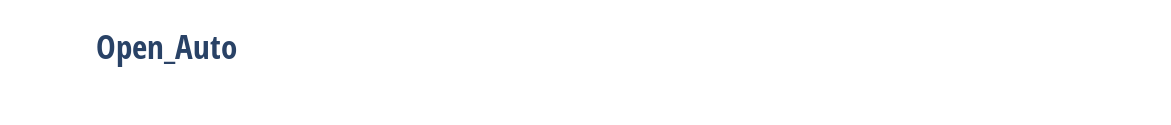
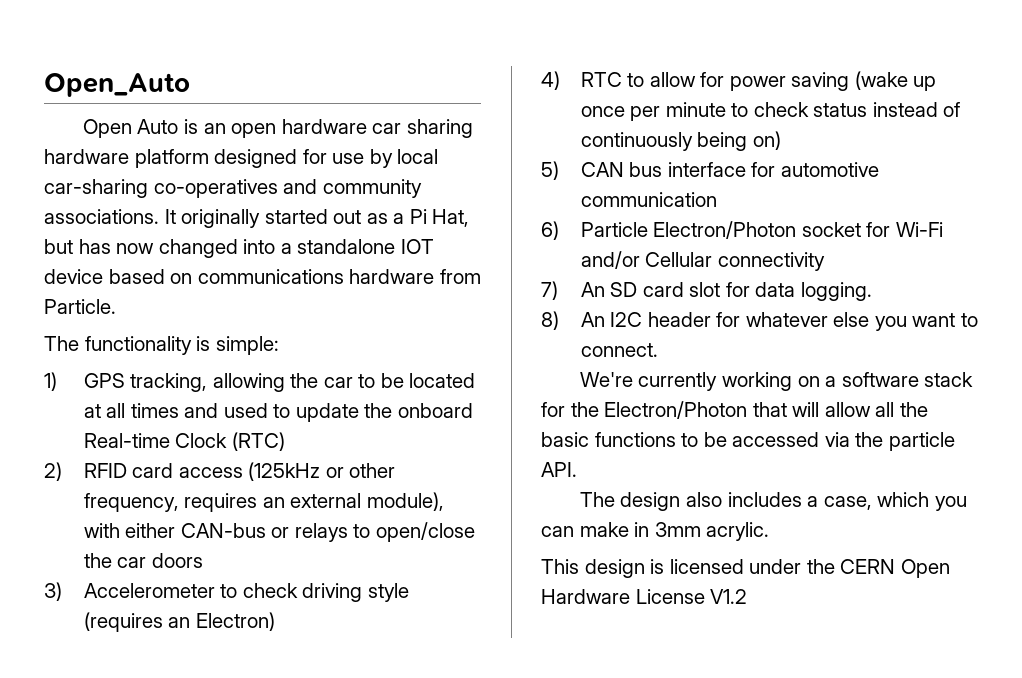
+ Open Auto is an open hardware car sharing hardware platform designed for use by local car-sharing co-operatives and community associations. It originally started out as a Pi Hat, but has now changed into a standalone IOT device based on communications hardware from Particle.
+ The functionality is simple:
+ 1) GPS tracking, allowing the car to be located at all times and used to update the onboard Real-time Clock (RTC)
+ 2) RFID card access (125kHz or other frequency, requires an external module), with either CAN-bus or relays to open/close the car doors
+ 3) Accelerometer to check driving style (requires an Electron)
+ 4) RTC to allow for power saving (wake up once per minute to check status instead of continuously being on)
+ 5) CAN bus interface for automotive communication
+ 6) Particle Electron/Photon socket for Wi-Fi and/or Cellular connectivity
+ 7) An SD card slot for data logging.
+ 8) An I2C header for whatever else you want to connect.
+ We're currently working on a software stack for the Electron/Photon that will allow all the basic functions to be accessed via the particle API.
+ The design also includes a case, which you can make in 3mm acrylic.
+ This design is licensed under the CERN Open Hardware License V1.2

